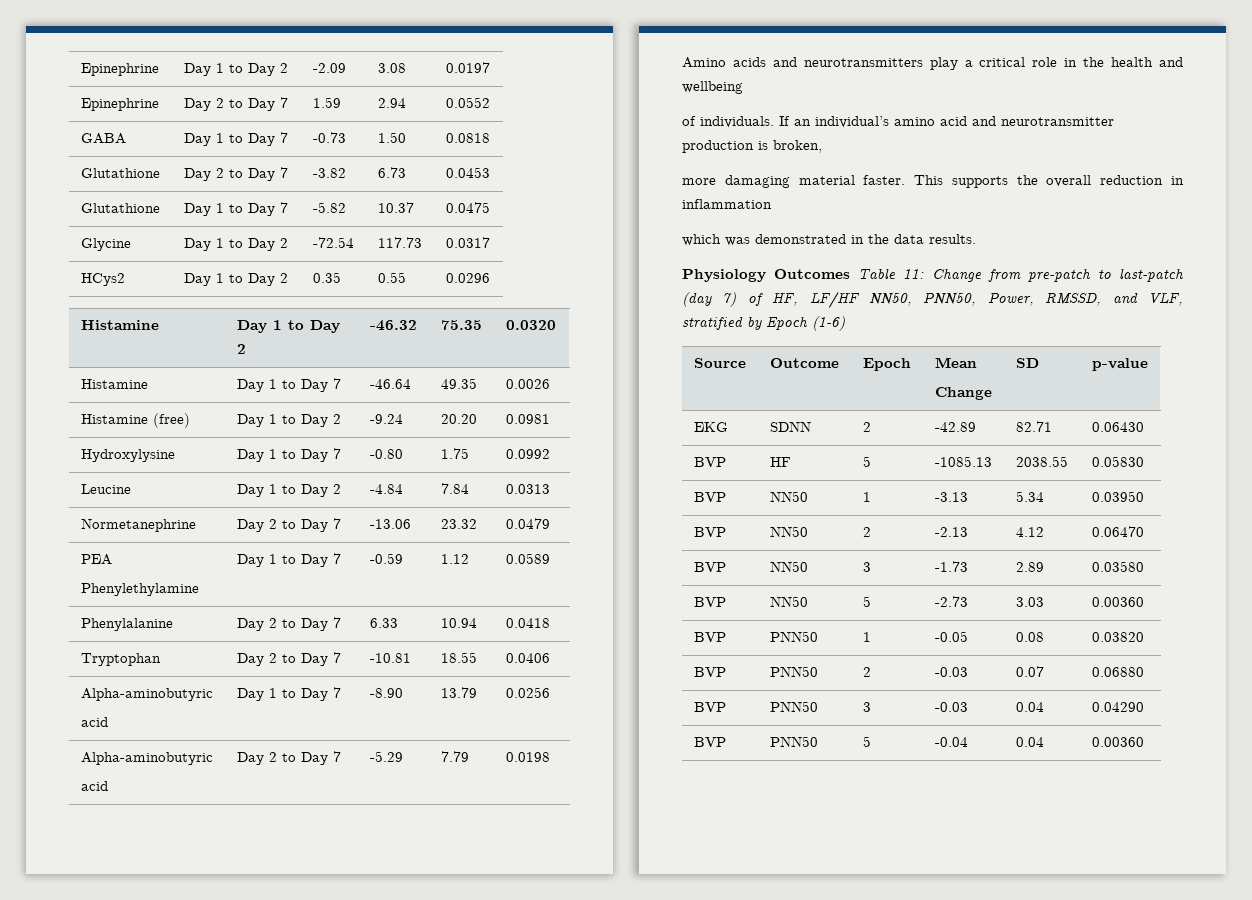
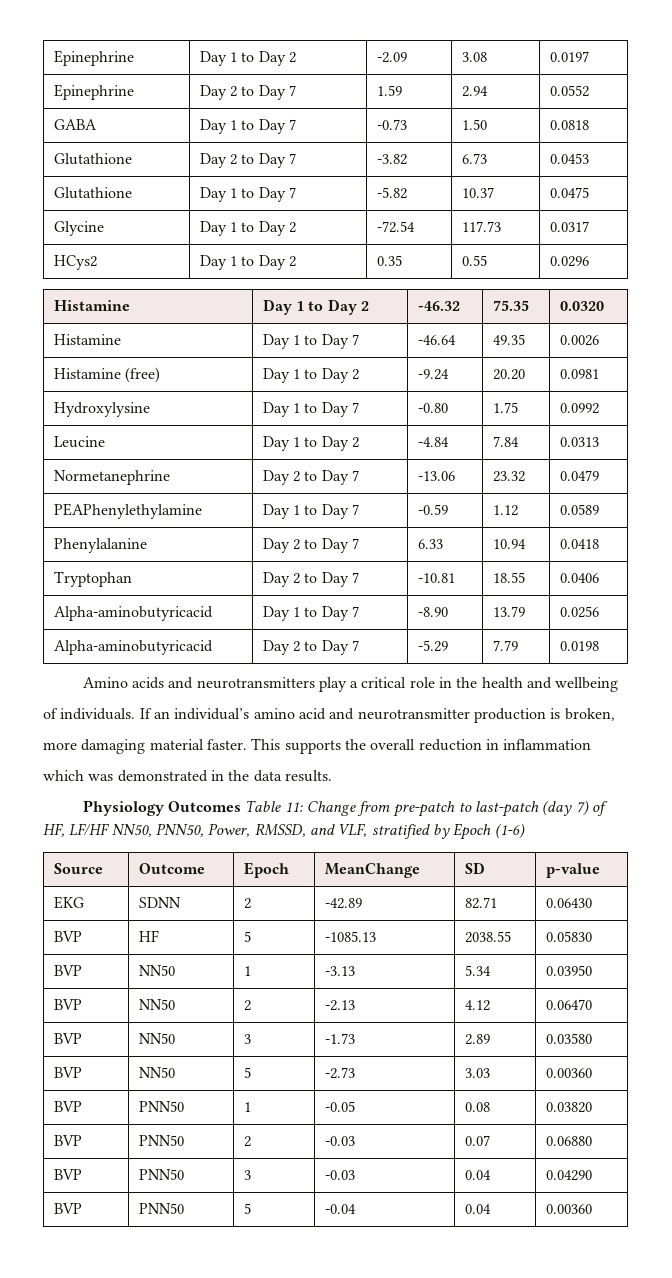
- PEA
- Phenylethylamine | Day 1 to Day 7 | -0.59 | 1.12 | 0.0589
+ PEAPhenylethylamine | Day 1 to Day 7 | -0.59 | 1.12 | 0.0589
  Tryptophan | Day 2 to Day 7 | -10.81 | 18.55 | 0.0406
- Alpha-aminobutyric
- acid | Day 1 to Day 7 | -8.90 | 13.79 | 0.0256
- Alpha-aminobutyric
- acid | Day 2 to Day 7 | -5.29 | 7.79 | 0.0198
+ Alpha-aminobutyricacid | Day 1 to Day 7 | -8.90 | 13.79 | 0.0256
+ Alpha-aminobutyricacid | Day 2 to Day 7 | -5.29 | 7.79 | 0.0198
- Source | Outcome | Epoch | Mean
- Change | SD | p-value
+ Source | Outcome | Epoch | MeanChange | SD | p-value

